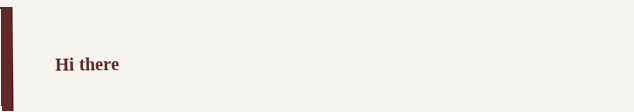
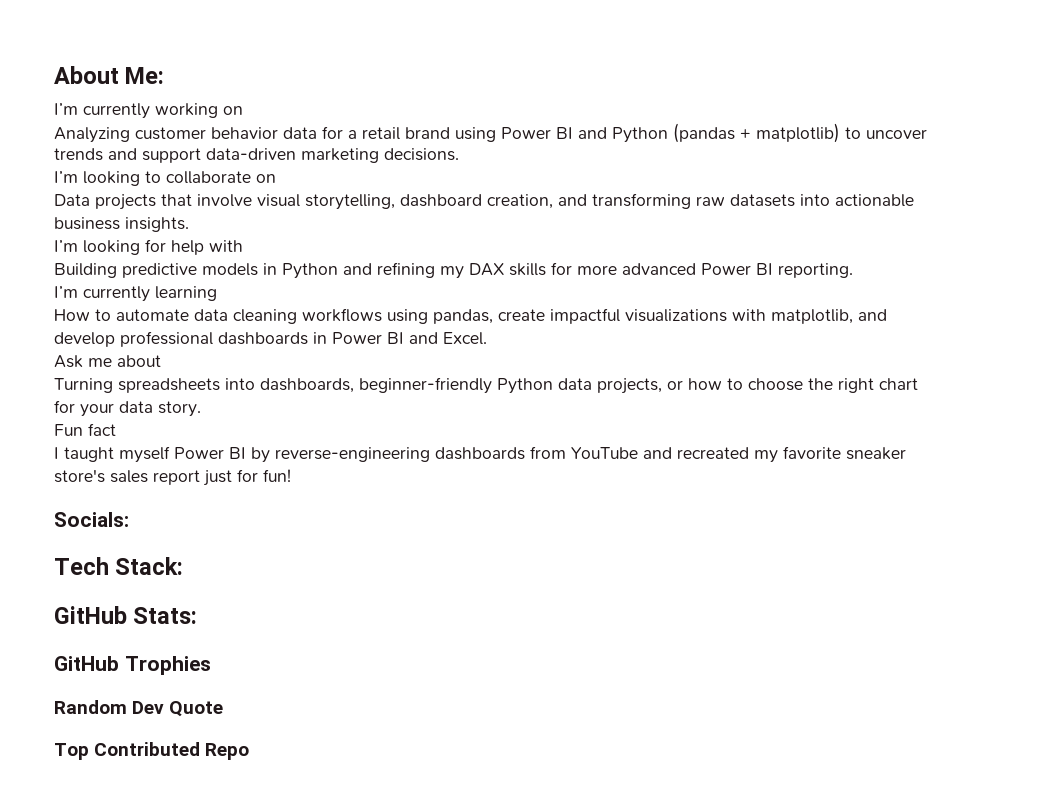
- Hi there
+ About Me:
+ I’m currently working on
+ Analyzing customer behavior data for a retail brand using Power BI and Python (pandas + matplotlib) to uncover trends and support data-driven marketing decisions.
+ I’m looking to collaborate on
+ Data projects that involve visual storytelling, dashboard creation, and transforming raw datasets into actionable business insights.
+ I’m looking for help with
+ Building predictive models in Python and refining my DAX skills for more advanced Power BI reporting.
+ I’m currently learning
+ How to automate data cleaning workflows using pandas, create impactful visualizations with matplotlib, and develop professional dashboards in Power BI and Excel.
+ Ask me about
+ Turning spreadsheets into dashboards, beginner-friendly Python data projects, or how to choose the right chart for your data story.
+ Fun fact
+ I taught myself Power BI by reverse-engineering dashboards from YouTube and recreated my favorite sneaker store's sales report just for fun!
+ Socials:
+ Tech Stack:
+ GitHub Stats:
+ GitHub Trophies
+ Random Dev Quote
+ Top Contributed Repo

